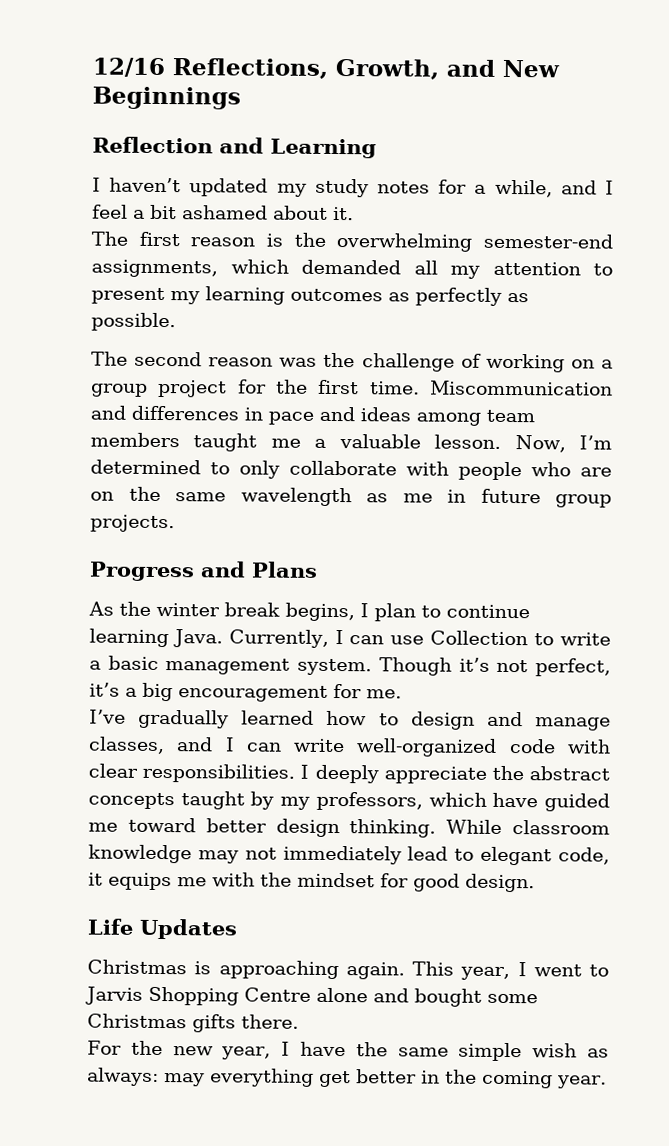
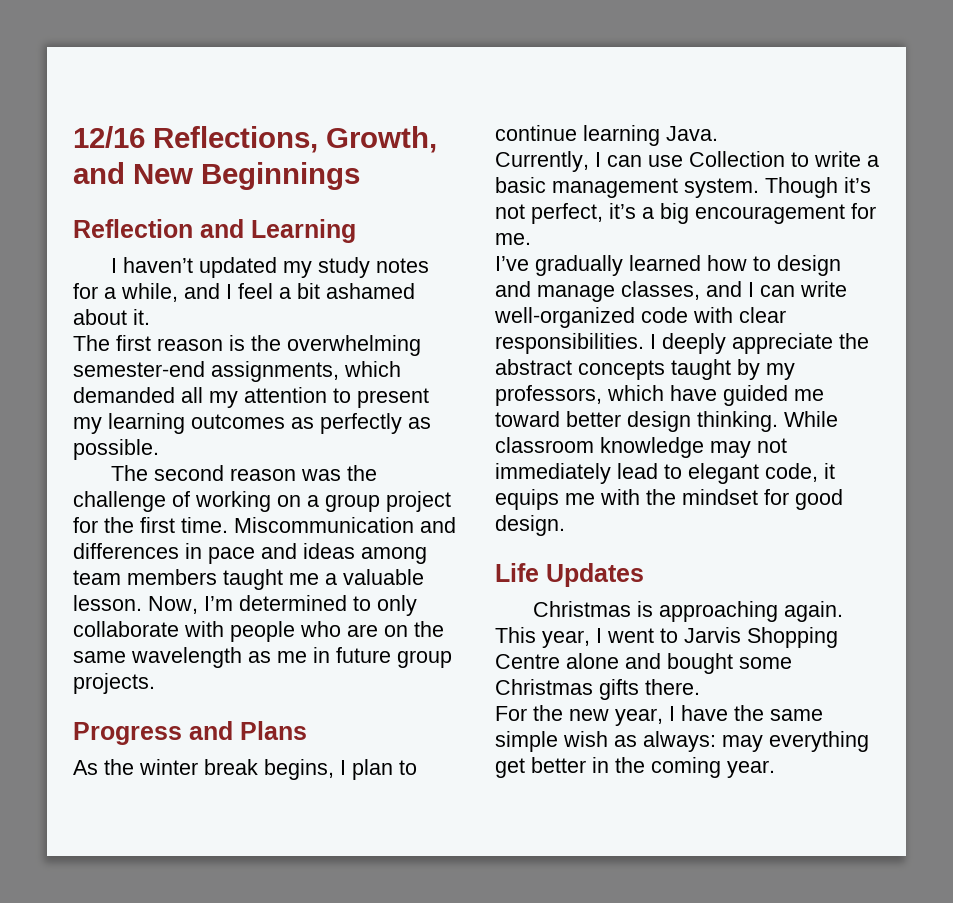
- As the winter break begins, I plan to continue learning Java. Currently, I can use Collection to write a basic management system.
+ As the winter break begins, I plan to continue learning Java.
+ Currently, I can use Collection to write a basic management system.

